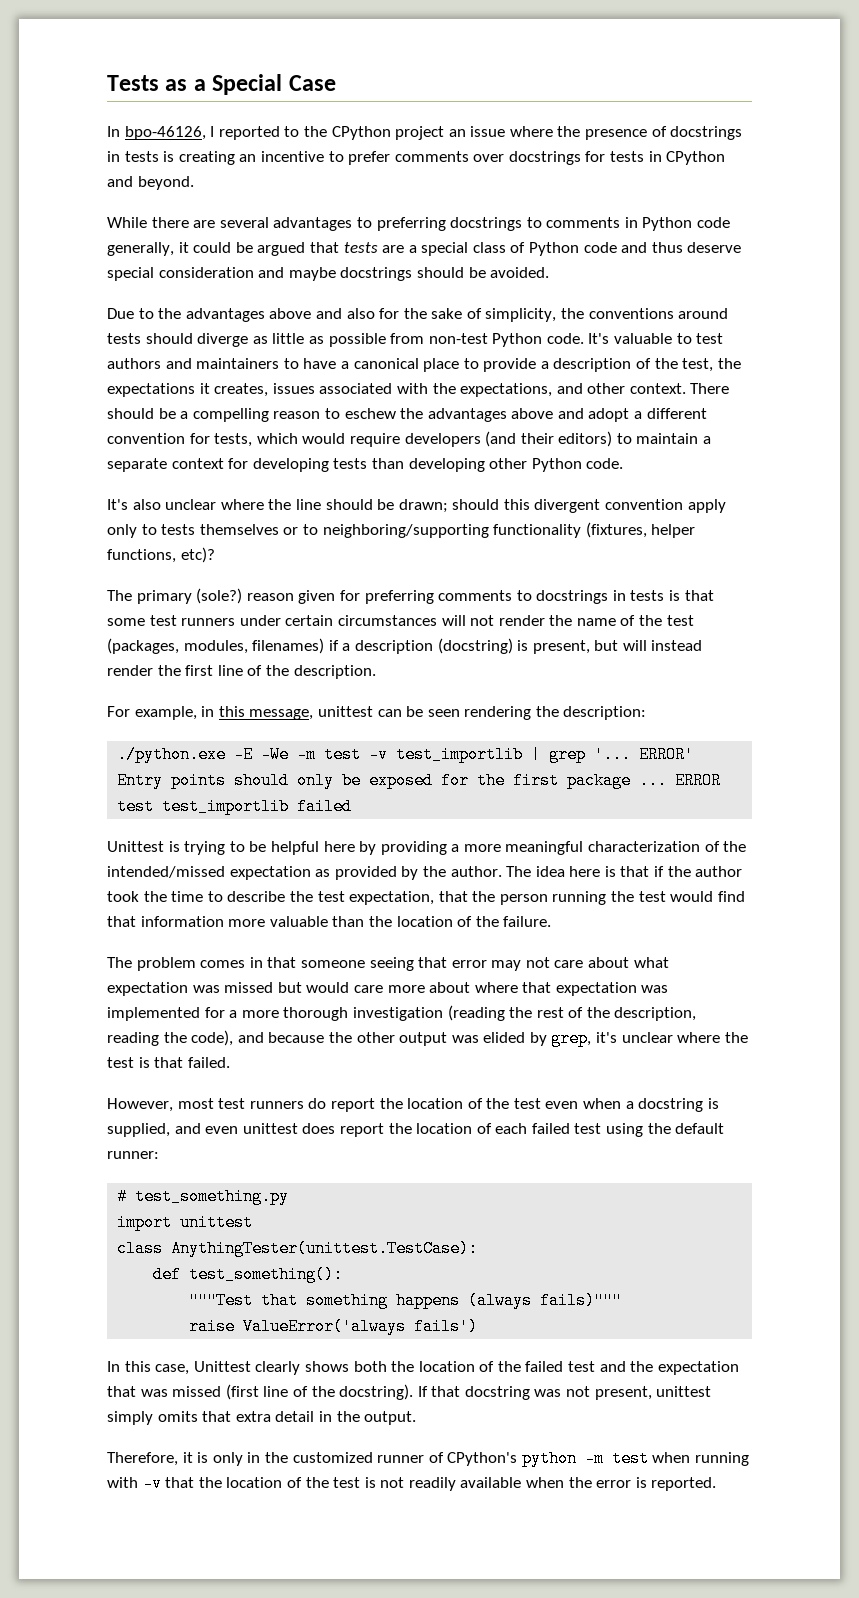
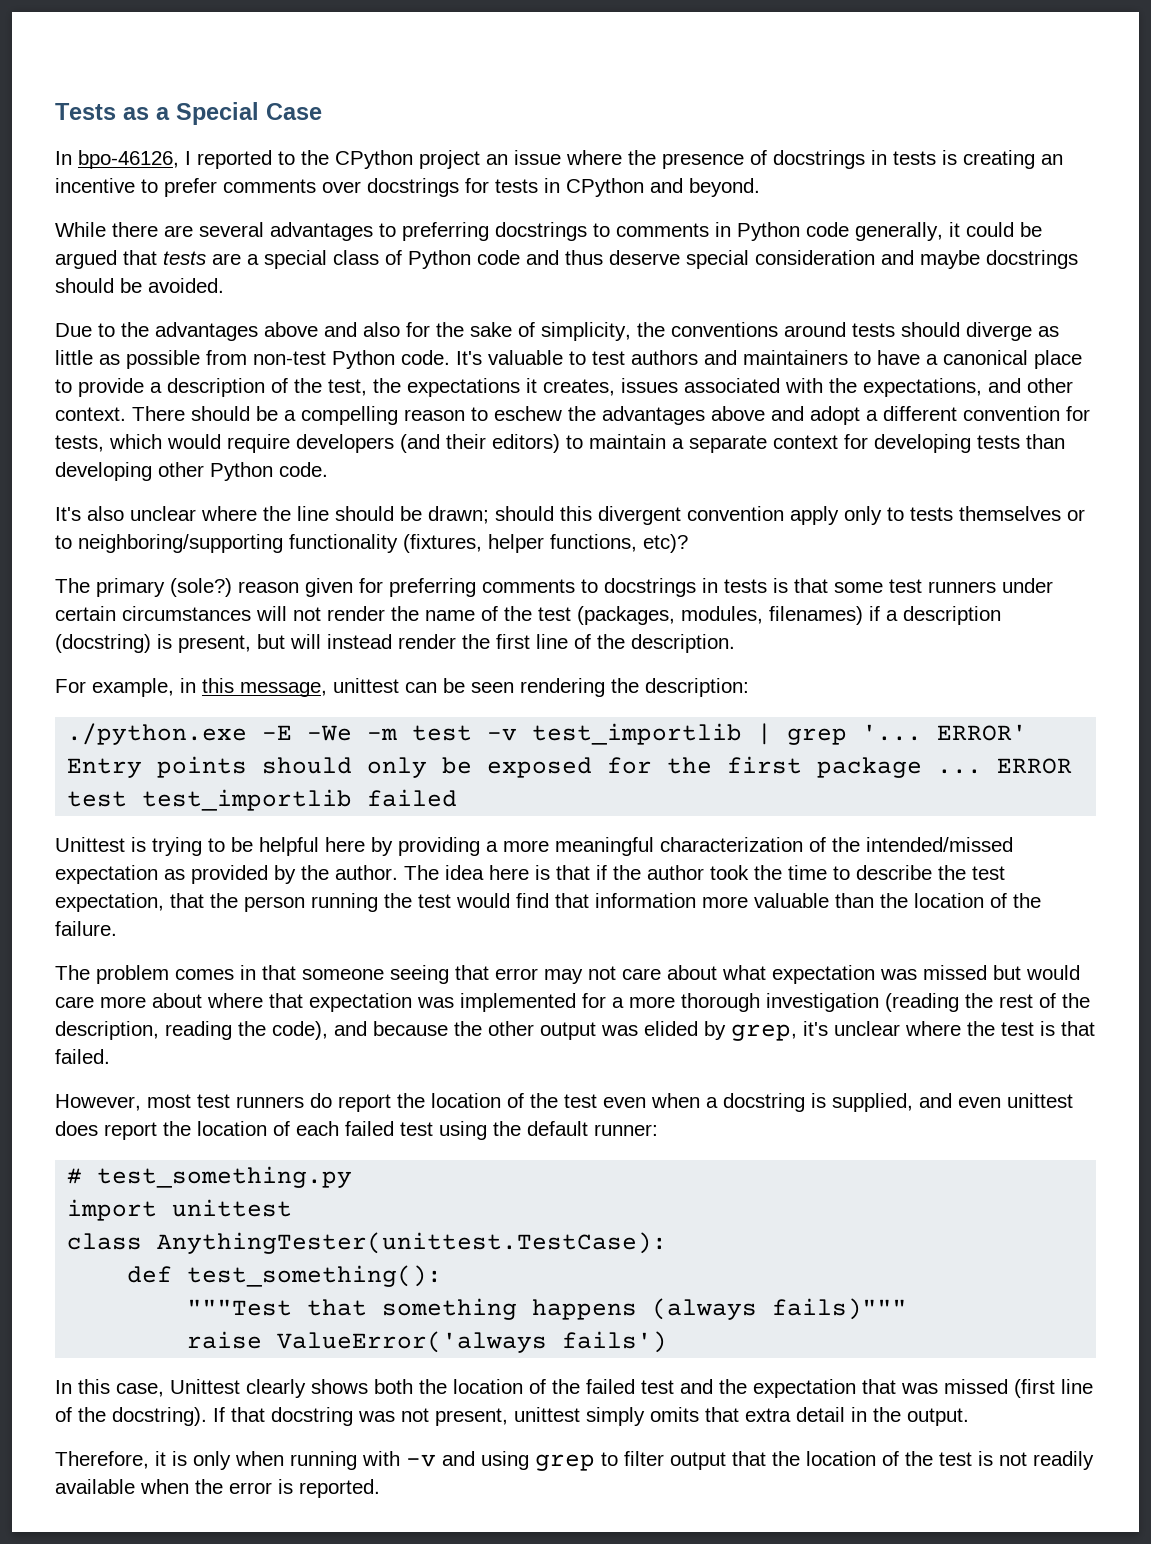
- Therefore, it is only in the customized runner of CPython's python -m test when running with -v that the location of the test is not readily available when the error is reported.
+ Therefore, it is only when running with -v and using grep to filter output that the location of the test is not readily available when the error is reported.

